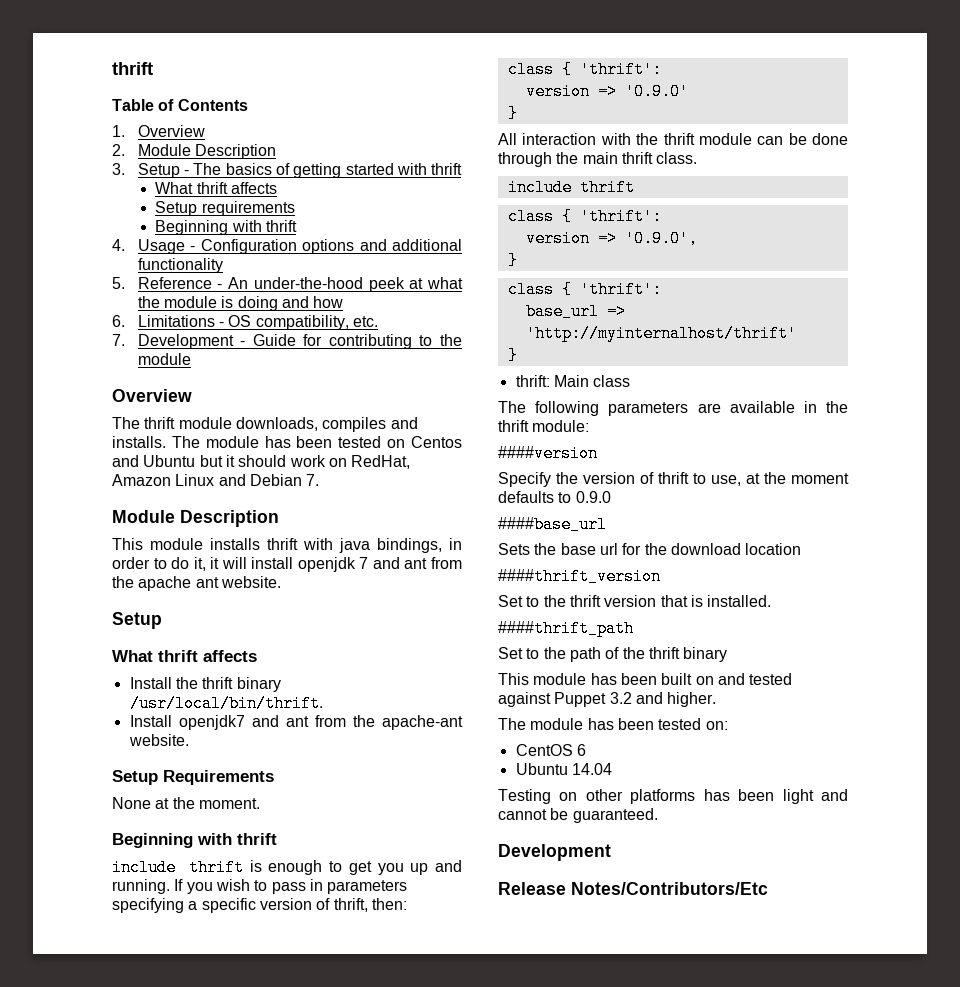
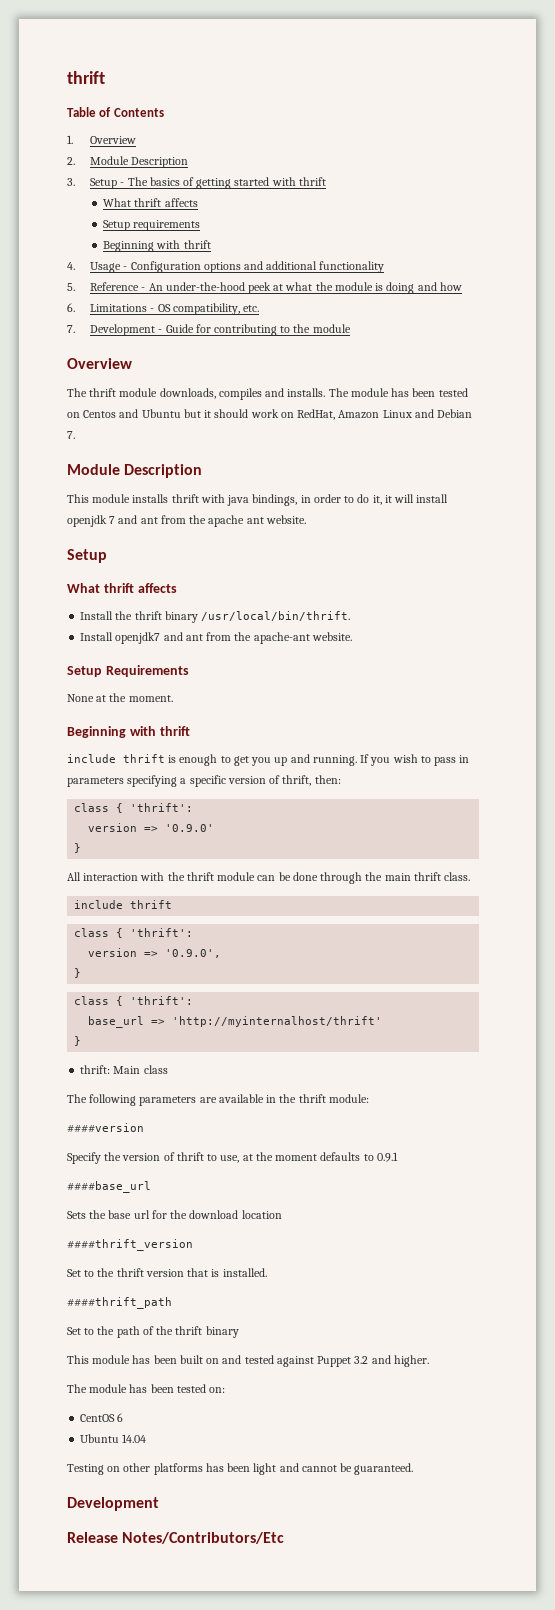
- Specify the version of thrift to use, at the moment defaults to 0.9.0
+ Specify the version of thrift to use, at the moment defaults to 0.9.1

